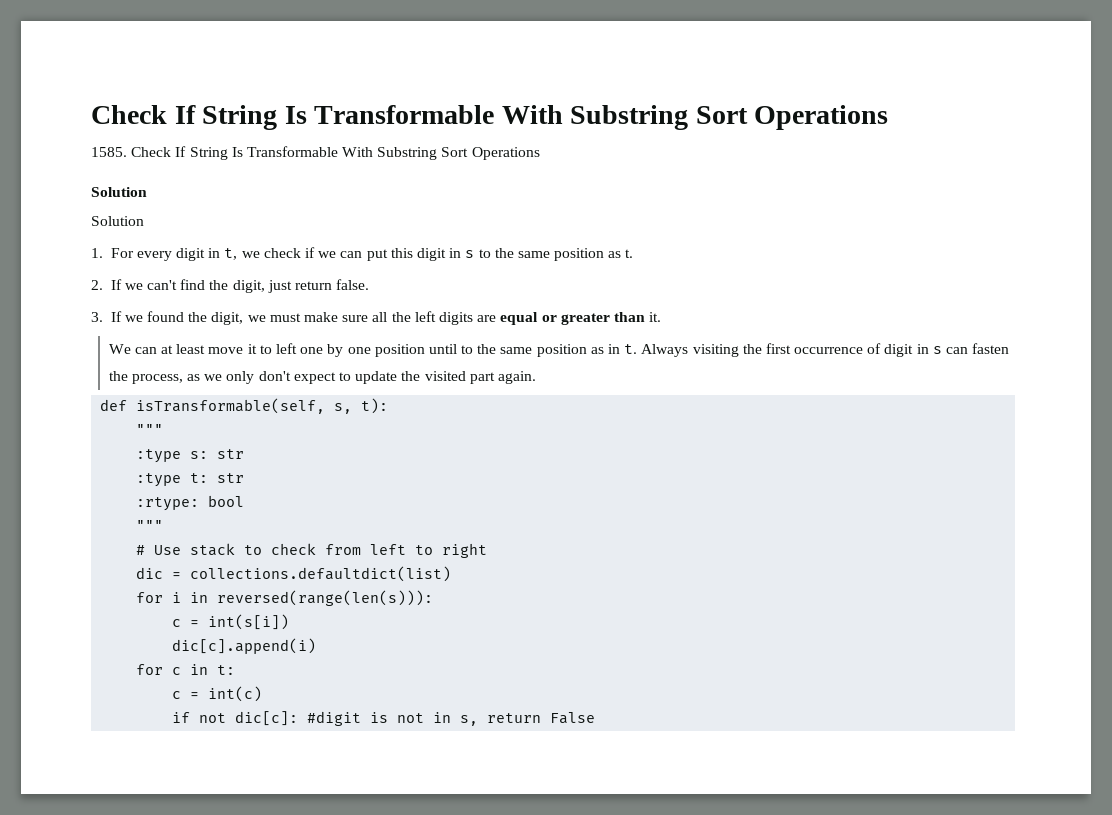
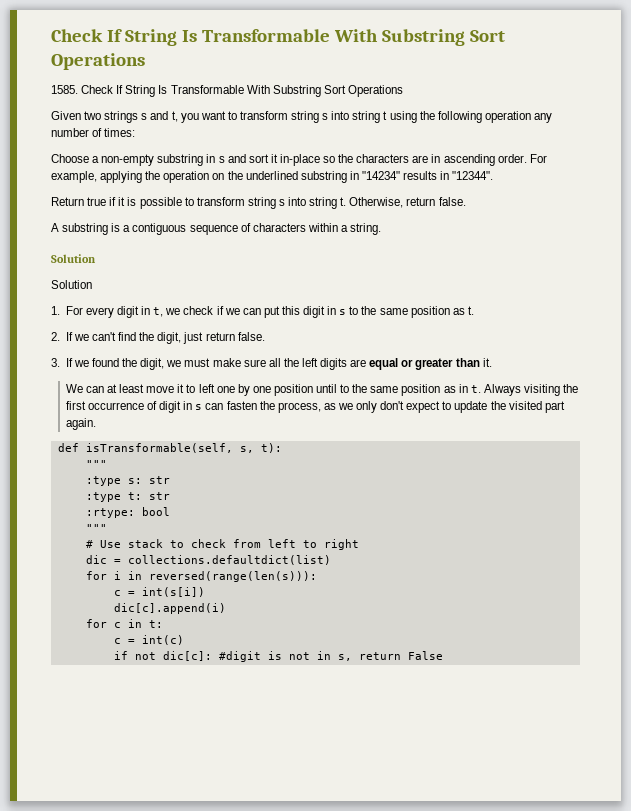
+ Given two strings s and t, you want to transform string s into string t using the following operation any number of times:
+ Choose a non-empty substring in s and sort it in-place so the characters are in ascending order. For example, applying the operation on the underlined substring in "14234" results in "12344".
+ Return true if it is possible to transform string s into string t. Otherwise, return false.
+ A substring is a contiguous sequence of characters within a string.

